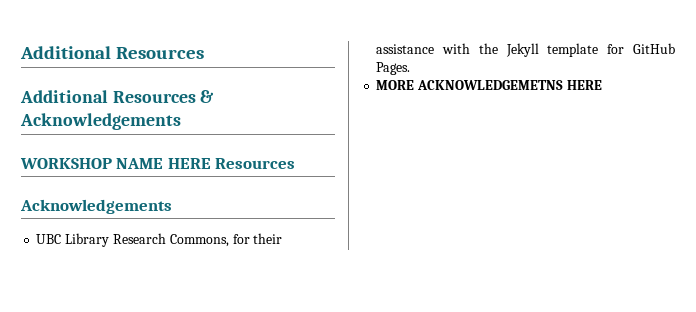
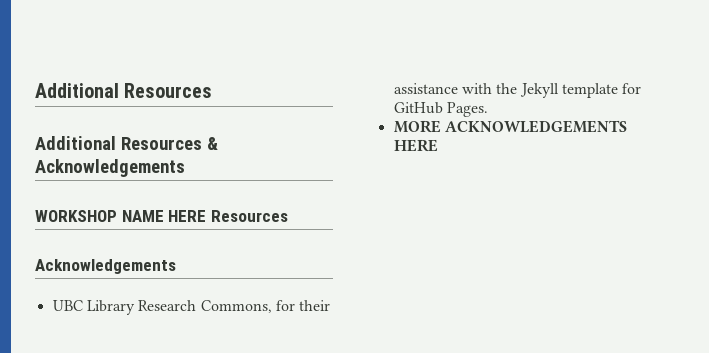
- MORE ACKNOWLEDGEMETNS HERE
+ MORE ACKNOWLEDGEMENTS HERE

